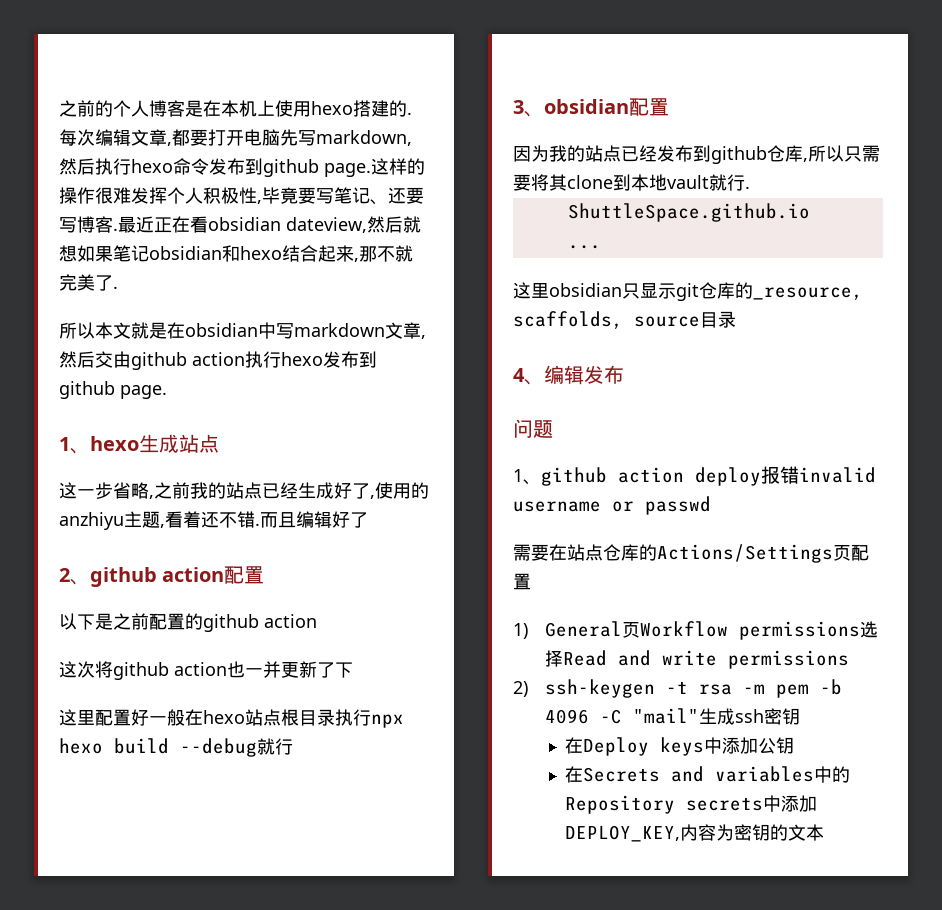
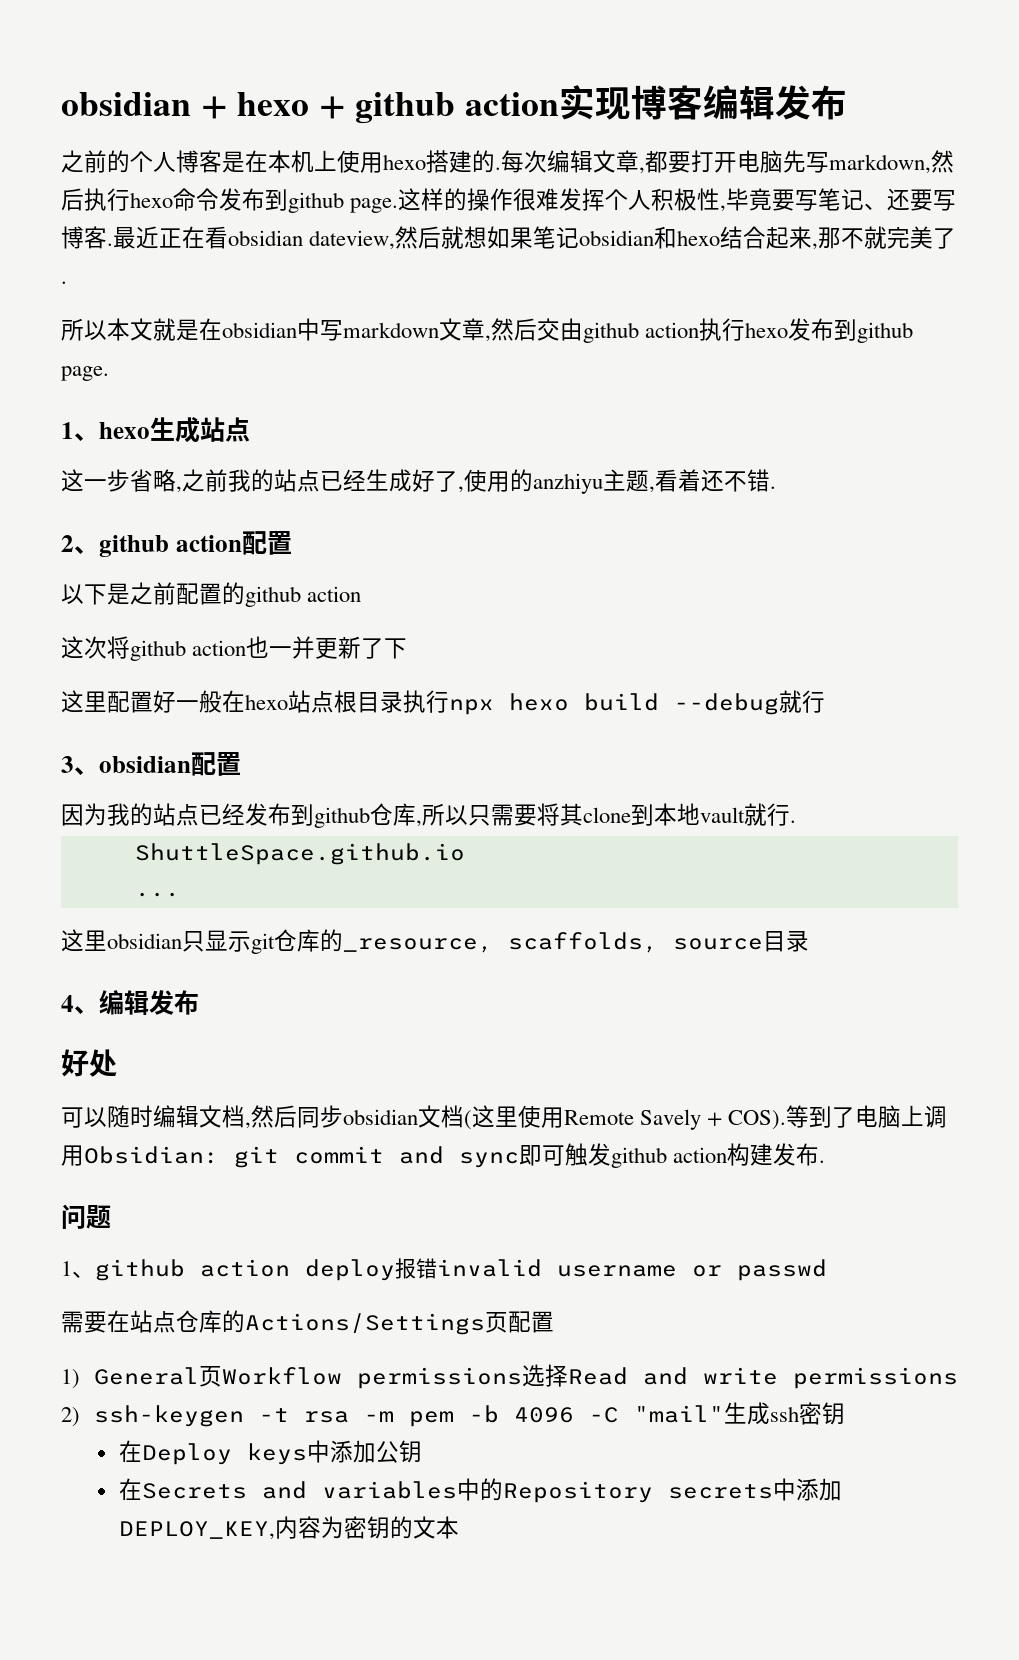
+ obsidian + hexo + github action实现博客编辑发布
- 而且编辑好了
+ 好处
+ 可以随时编辑文档,然后同步obsidian文档(这里使用Remote Savely + COS).等到了电脑上调用Obsidian: git commit and sync即可触发github action构建发布.

